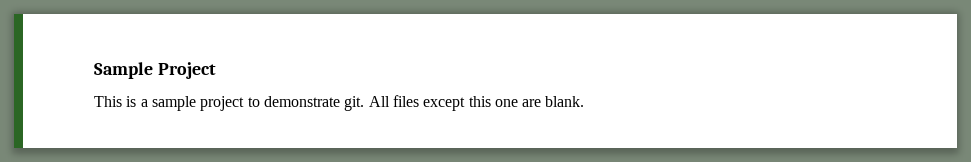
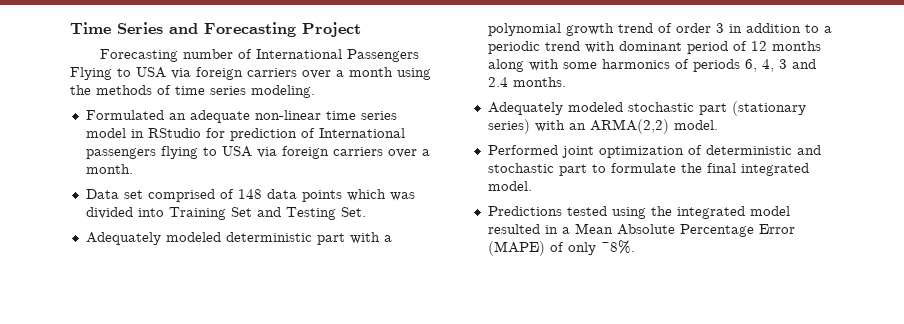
- Sample Project
- This is a sample project to demonstrate git. All files except this one are blank.
+ Time Series and Forecasting Project
+ Forecasting number of International Passengers Flying to USA via foreign carriers over a month using the methods of time series modeling.
+ Formulated an adequate non-linear time series model in RStudio for prediction of International passengers flying to USA via foreign carriers over a month.
+ Data set comprised of 148 data points which was divided into Training Set and Testing Set.
+ Adequately modeled deterministic part with a polynomial growth trend of order 3 in addition to a periodic trend with dominant period of 12 months along with some harmonics of periods 6, 4, 3 and 2.4 months.
+ Adequately modeled stochastic part (stationary series) with an ARMA(2,2) model.
+ Performed joint optimization of deterministic and stochastic part to formulate the final integrated model.
+ Predictions tested using the integrated model resulted in a Mean Absolute Percentage Error (MAPE) of only ~8%.

